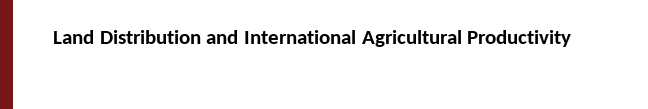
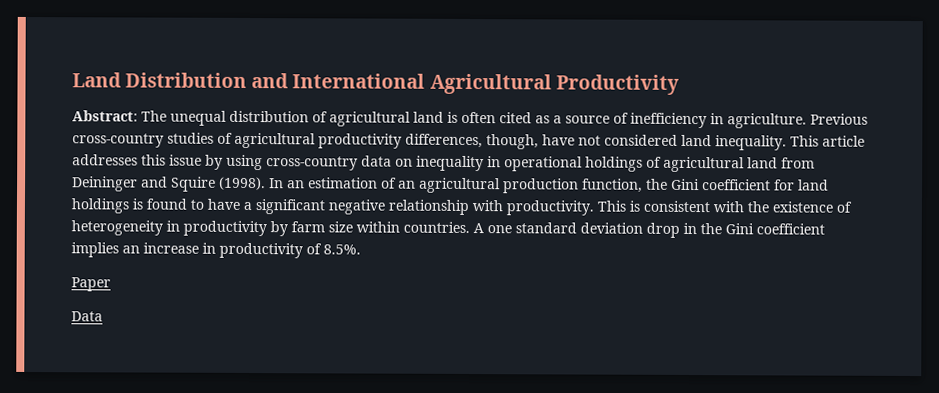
+ Abstract: The unequal distribution of agricultural land is often cited as a source of inefficiency in agriculture. Previous cross-country studies of agricultural productivity differences, though, have not considered land inequality. This article addresses this issue by using cross-country data on inequality in operational holdings of agricultural land from Deininger and Squire (1998). In an estimation of an agricultural production function, the Gini coefficient for land holdings is found to have a significant negative relationship with productivity. This is consistent with the existence of heterogeneity in productivity by farm size within countries. A one standard deviation drop in the Gini coefficient implies an increase in productivity of 8.5%.
+ Paper
+ Data

